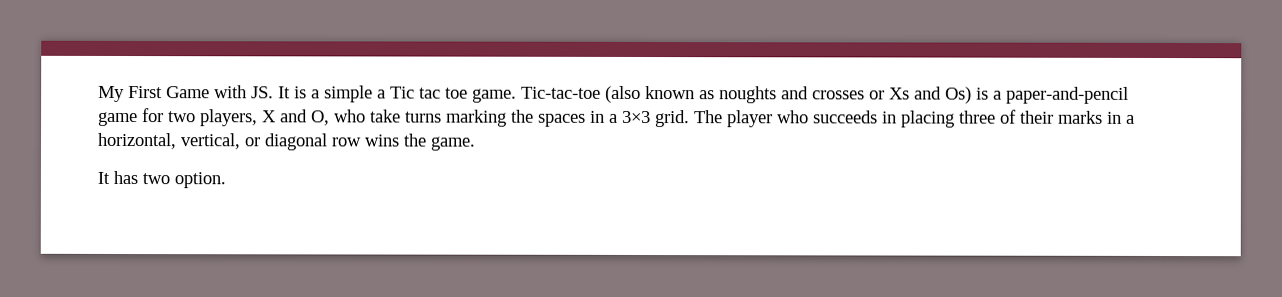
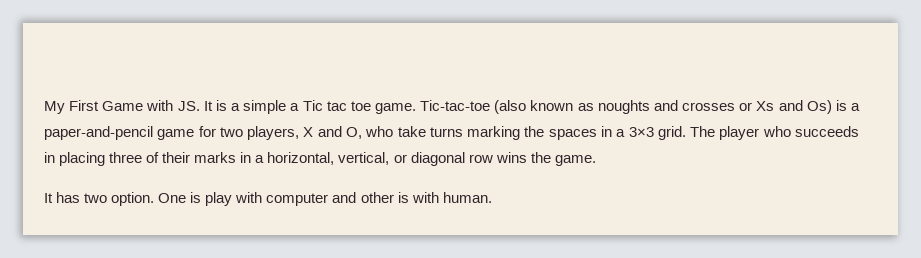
+ One is play with computer and other is with human.

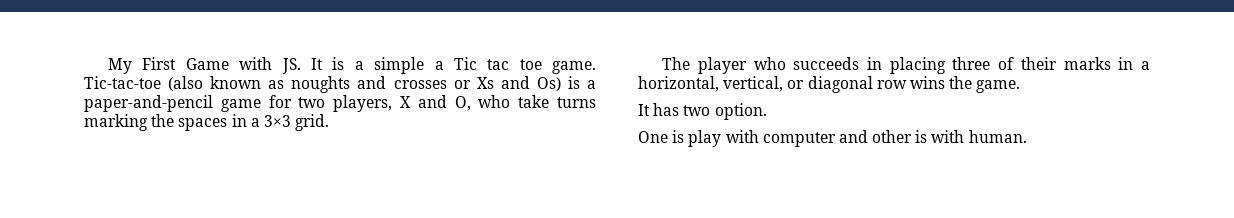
- Tic-tac-toe (also known as noughts and crosses or Xs and Os) is a paper-and-pencil game for two players, X and O, who take turns marking the spaces in a 3×3 grid. The player who succeeds in placing three of their marks in a horizontal, vertical, or diagonal row wins the game.
+ Tic-tac-toe (also known as noughts and crosses or Xs and Os) is a paper-and-pencil game for two players, X and O, who take turns marking the spaces in a 3×3 grid.
+ The player who succeeds in placing three of their marks in a horizontal, vertical, or diagonal row wins the game.
- It has two option. One is play with computer and other is with human.
+ It has two option.
+ One is play with computer and other is with human.

